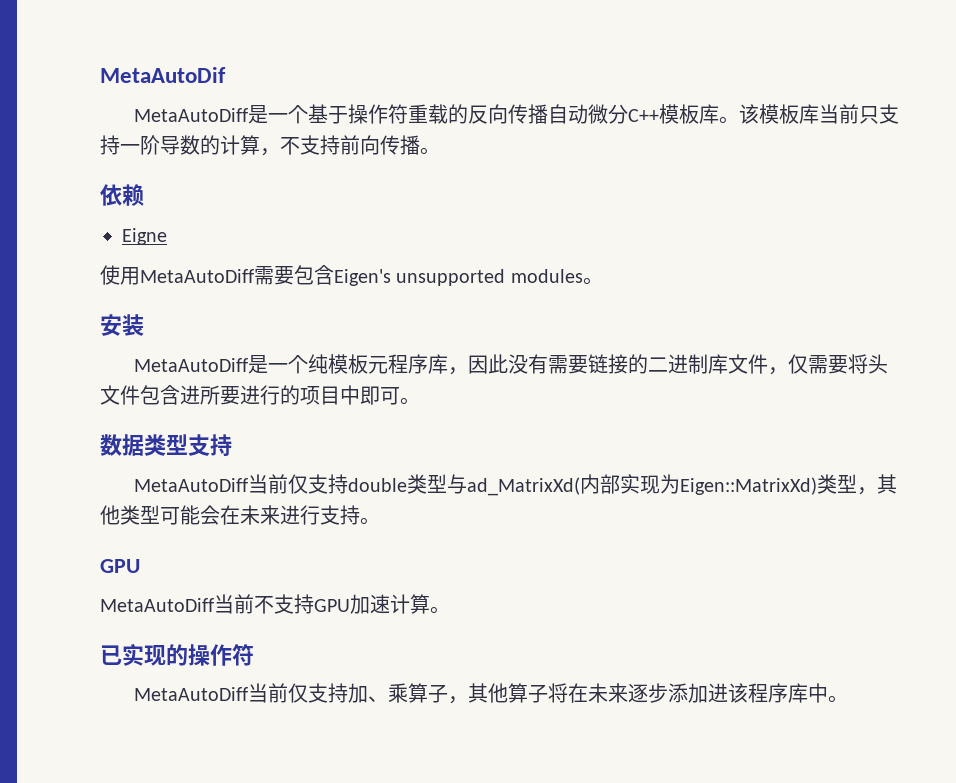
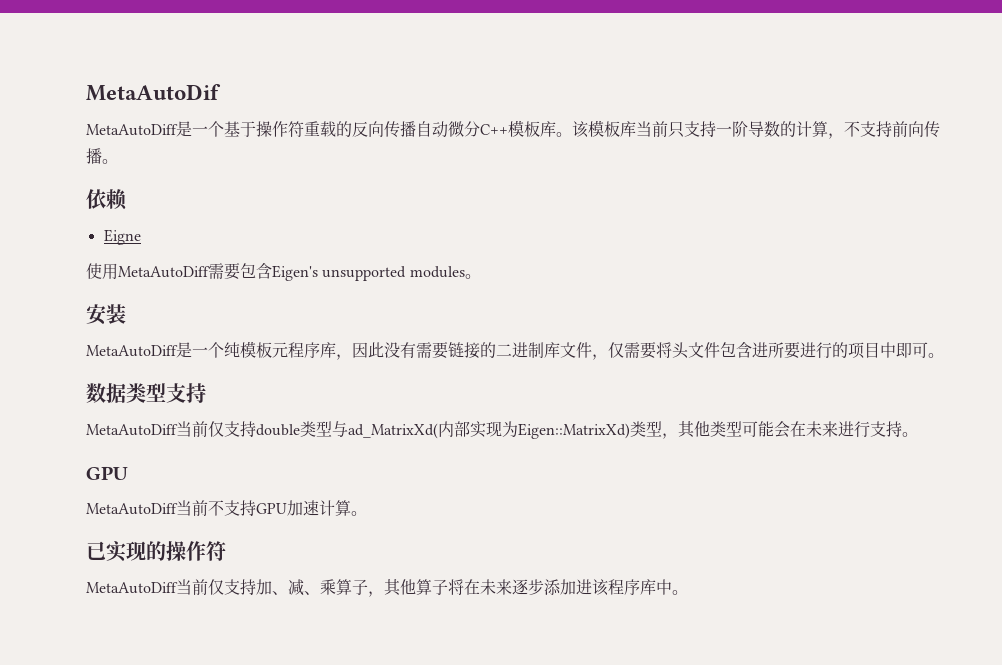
- MetaAutoDiff当前仅支持加、乘算子，其他算子将在未来逐步添加进该程序库中。
+ MetaAutoDiff当前仅支持加、减、乘算子，其他算子将在未来逐步添加进该程序库中。

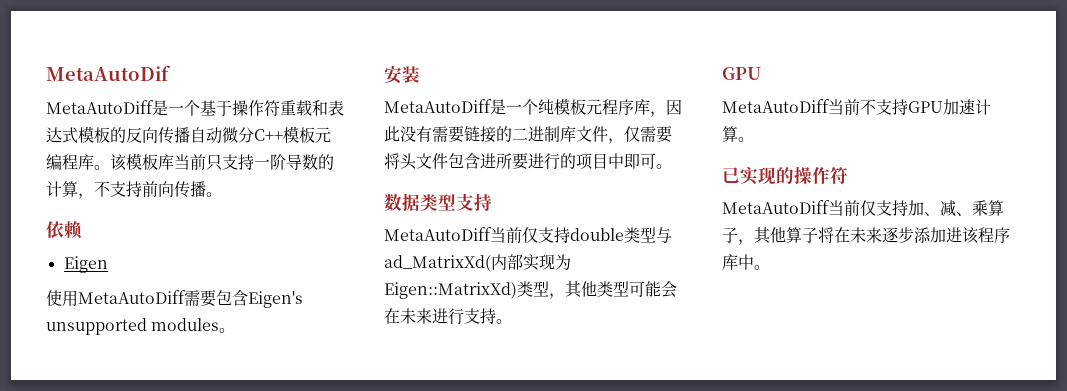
- MetaAutoDiff是一个基于操作符重载的反向传播自动微分C++模板库。
+ MetaAutoDiff是一个基于操作符重载和表达式模板的反向传播自动微分C++模板元编程库。
- Eigne
+ Eigen

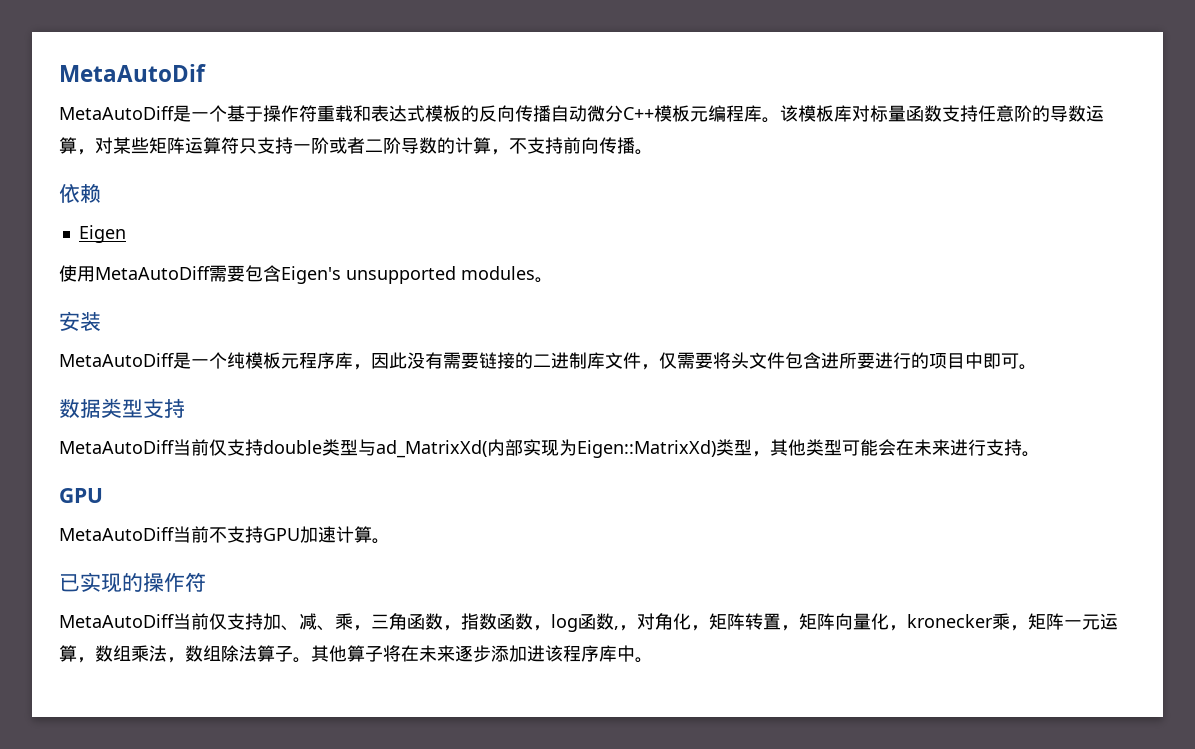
- 该模板库当前只支持一阶导数的计算，不支持前向传播。
+ 该模板库对标量函数支持任意阶的导数运算，对某些矩阵运算符只支持一阶或者二阶导数的计算，不支持前向传播。
- MetaAutoDiff当前仅支持加、减、乘算子，其他算子将在未来逐步添加进该程序库中。
+ MetaAutoDiff当前仅支持加、减、乘，三角函数，指数函数，log函数,，对角化，矩阵转置，矩阵向量化，kronecker乘，矩阵一元运算，数组乘法，数组除法算子。其他算子将在未来逐步添加进该程序库中。

